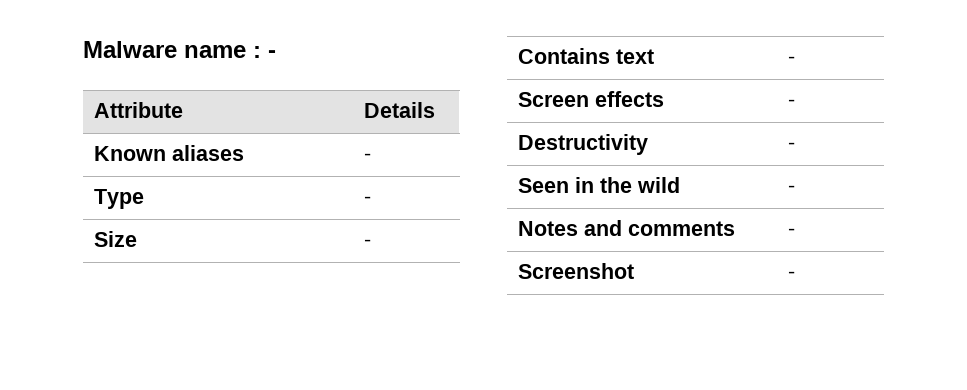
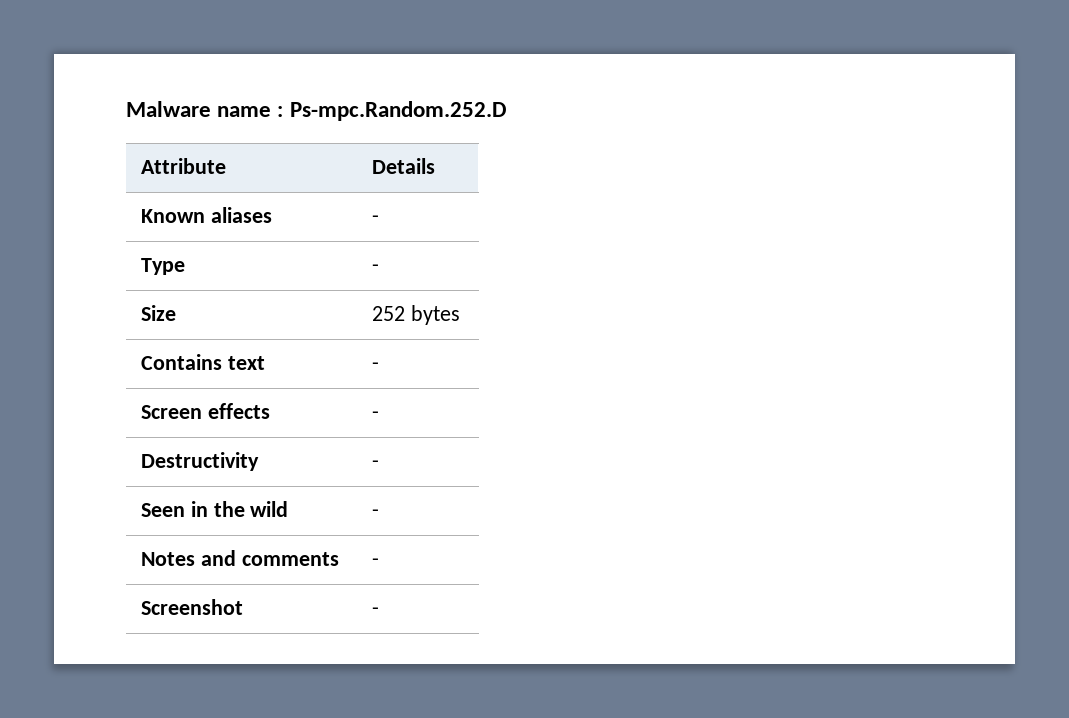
- Malware name : -
+ Malware name : Ps-mpc.Random.252.D
- Size | -
+ Size | 252 bytes

